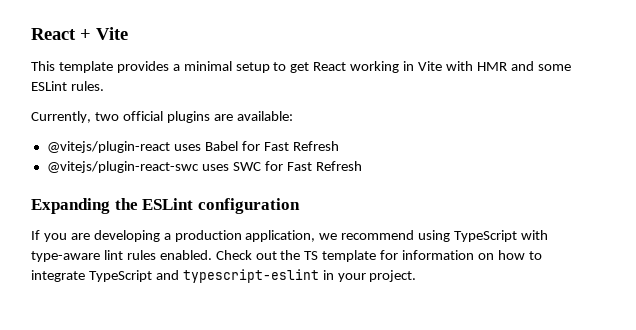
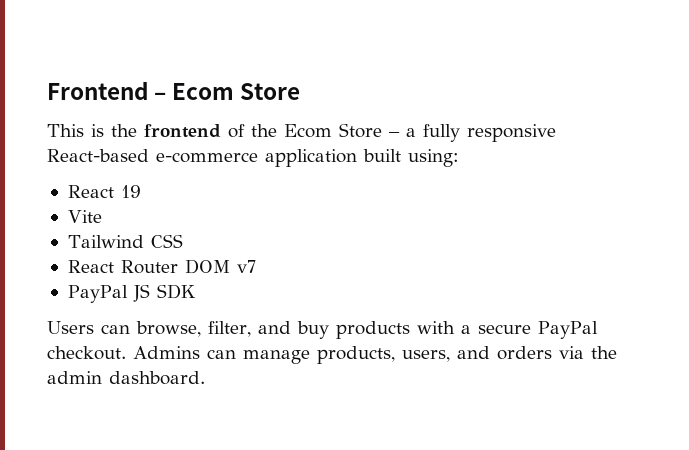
- React + Vite
- This template provides a minimal setup to get React working in Vite with HMR and some ESLint rules.
- Currently, two official plugins are available:
- @vitejs/plugin-react uses Babel for Fast Refresh
- @vitejs/plugin-react-swc uses SWC for Fast Refresh
- Expanding the ESLint configuration
- If you are developing a production application, we recommend using TypeScript with type-aware lint rules enabled. Check out the TS template for information on how to integrate TypeScript and typescript-eslint in your project.
+ Frontend – Ecom Store
+ This is the frontend of the Ecom Store – a fully responsive React-based e-commerce application built using:
+ React 19
+ Vite
+ Tailwind CSS
+ React Router DOM v7
+ PayPal JS SDK
+ Users can browse, filter, and buy products with a secure PayPal checkout. Admins can manage products, users, and orders via the admin dashboard.

